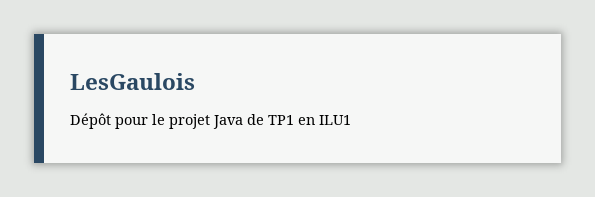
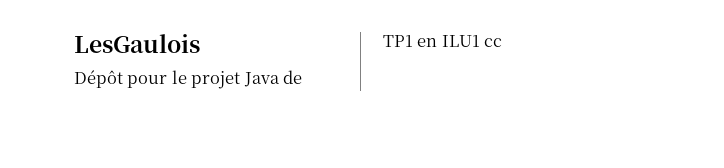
- Dépôt pour le projet Java de TP1 en ILU1
+ Dépôt pour le projet Java de TP1 en ILU1 cc

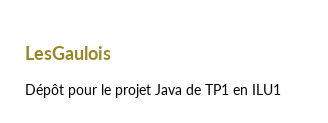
- Dépôt pour le projet Java de TP1 en ILU1 cc
+ Dépôt pour le projet Java de TP1 en ILU1

